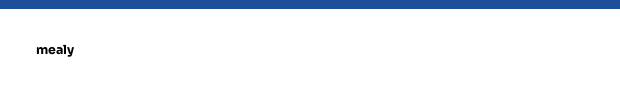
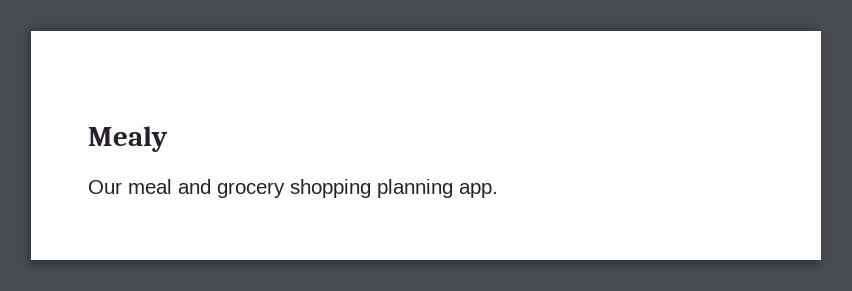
- mealy
+ Mealy
+ Our meal and grocery shopping planning app.

